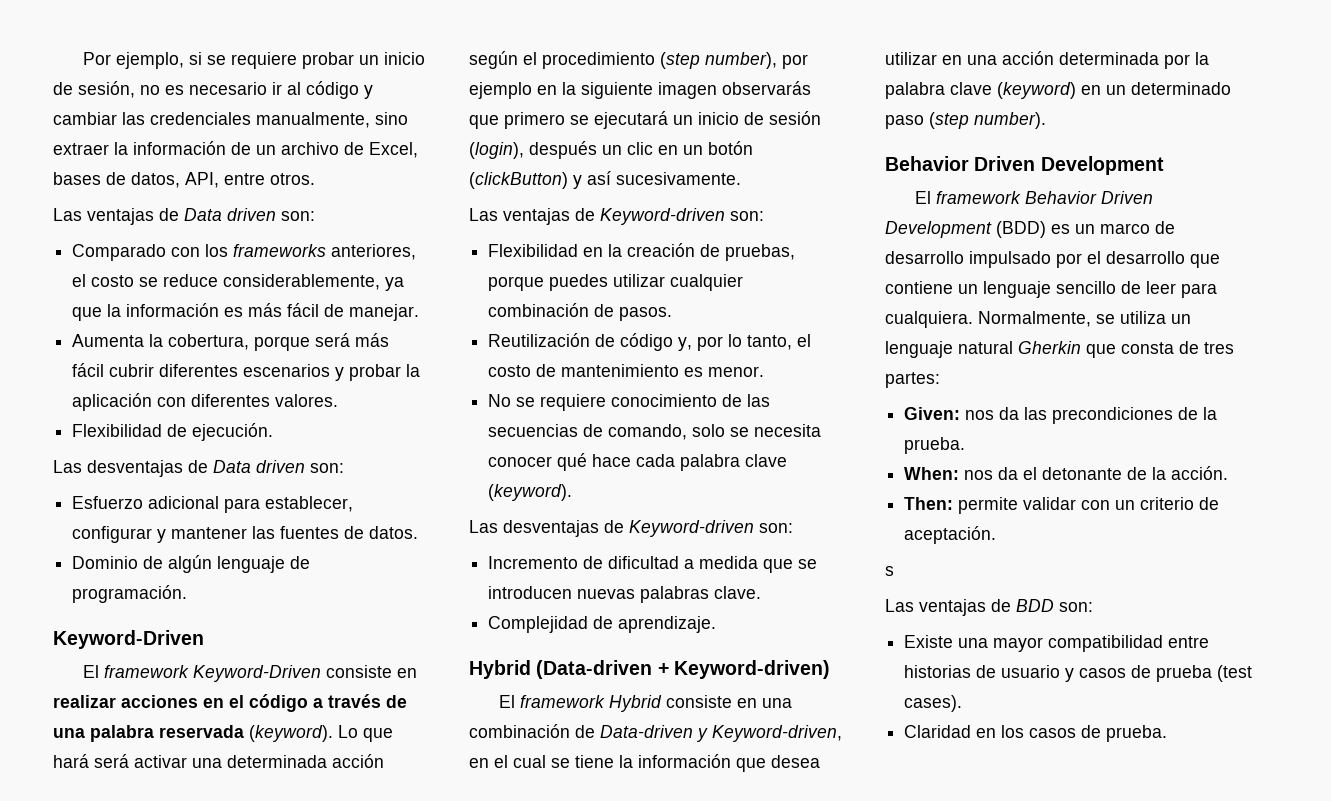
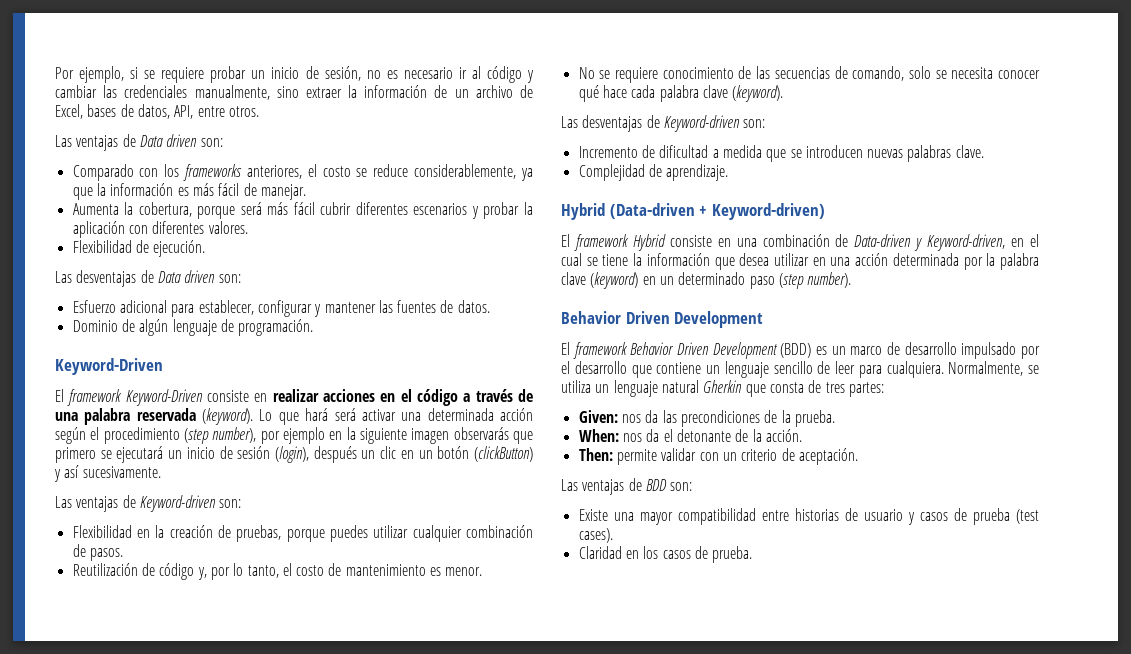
- s

